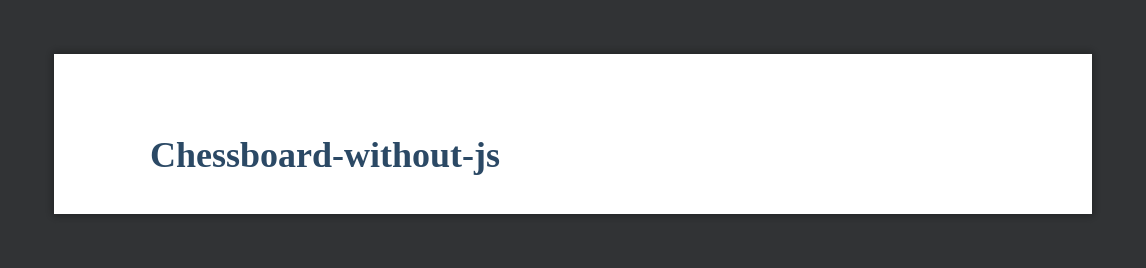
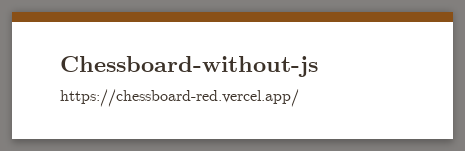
+ https://chessboard-red.vercel.app/

